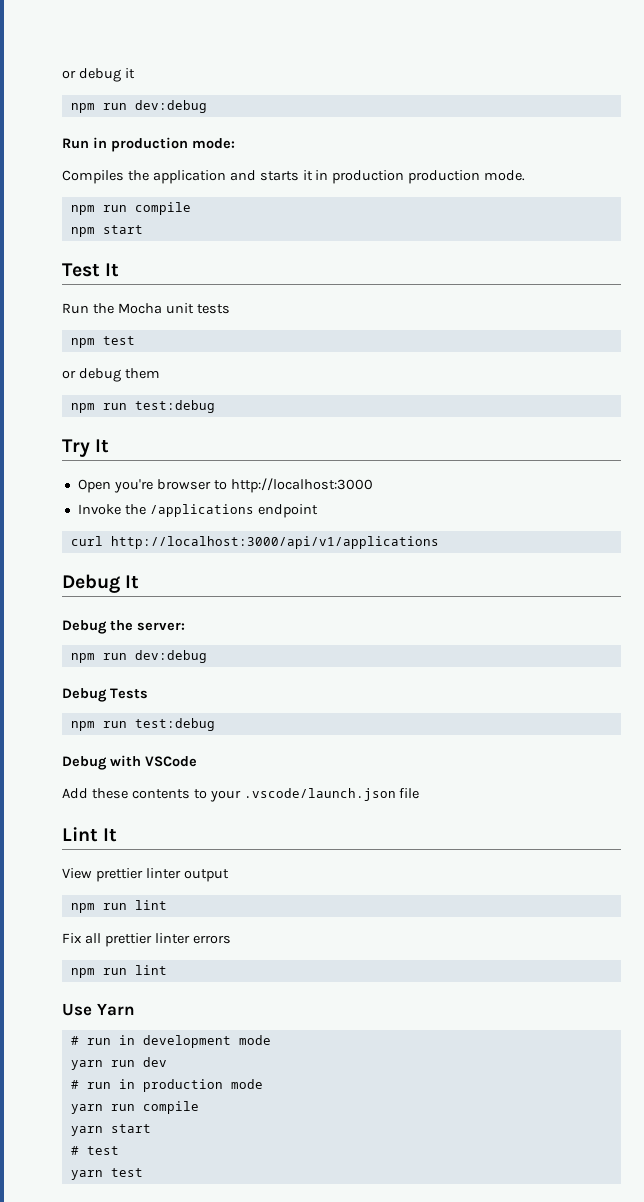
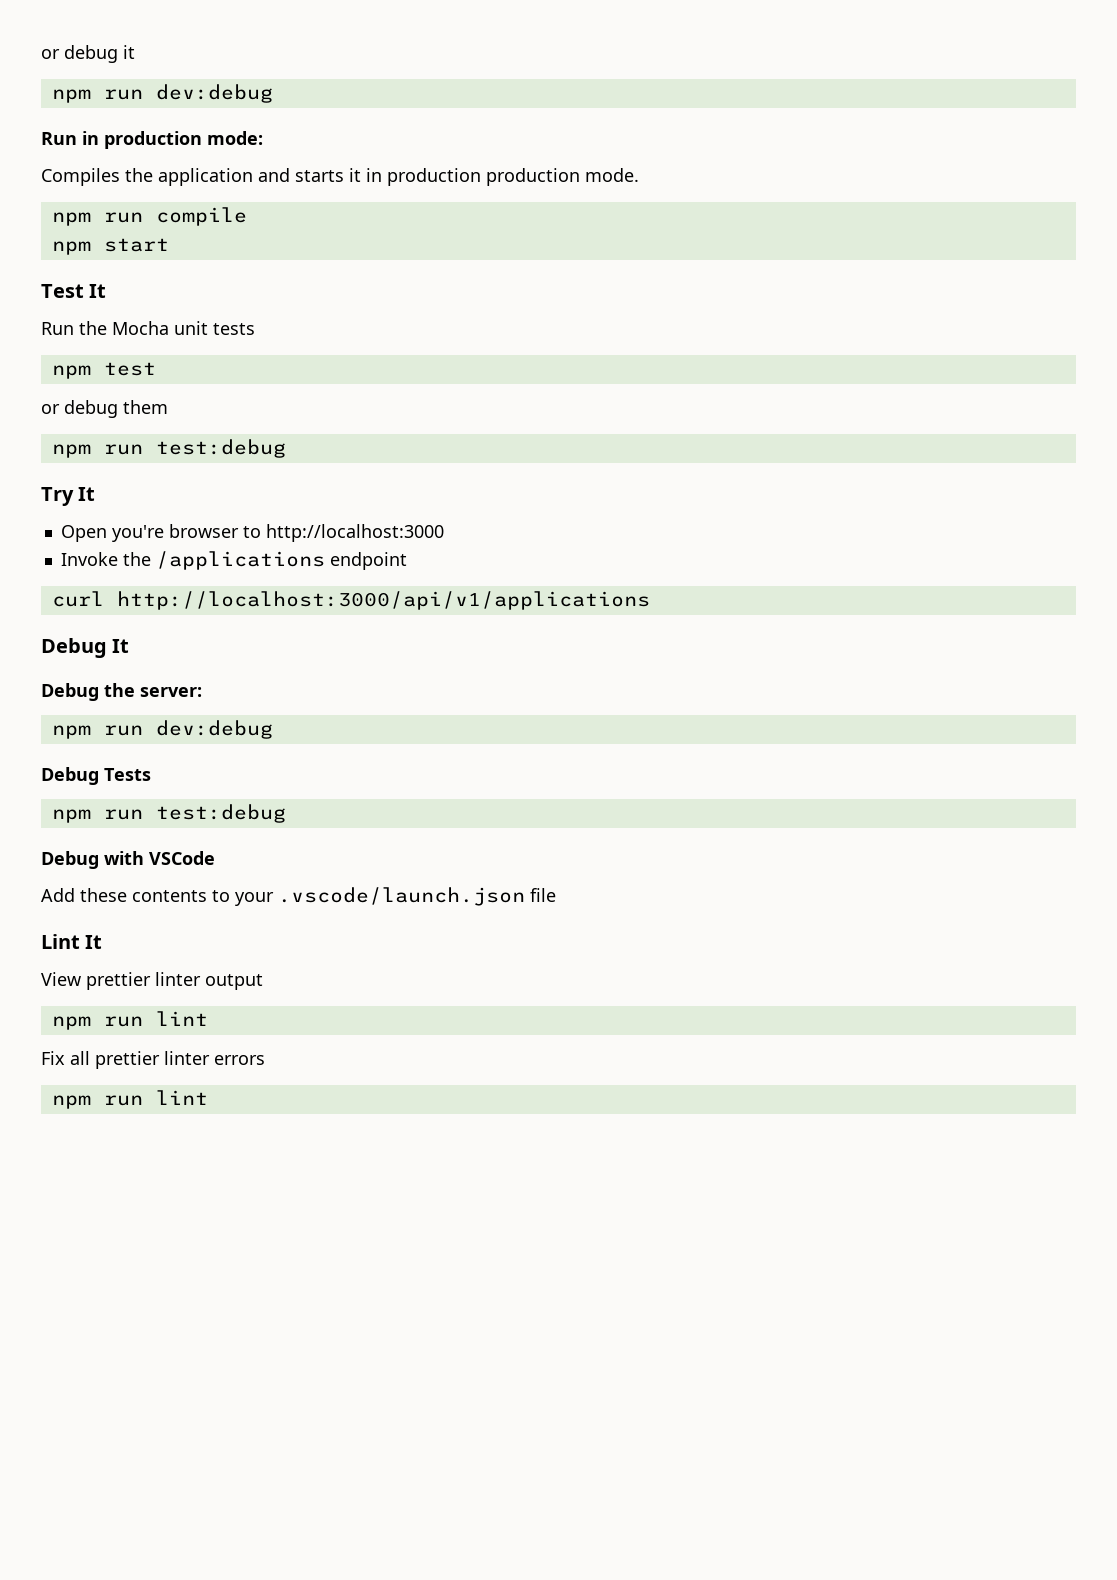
- Use Yarn
- # run in development mode
- yarn run dev
- # run in production mode
- yarn run compile
- yarn start
- # test
- yarn test

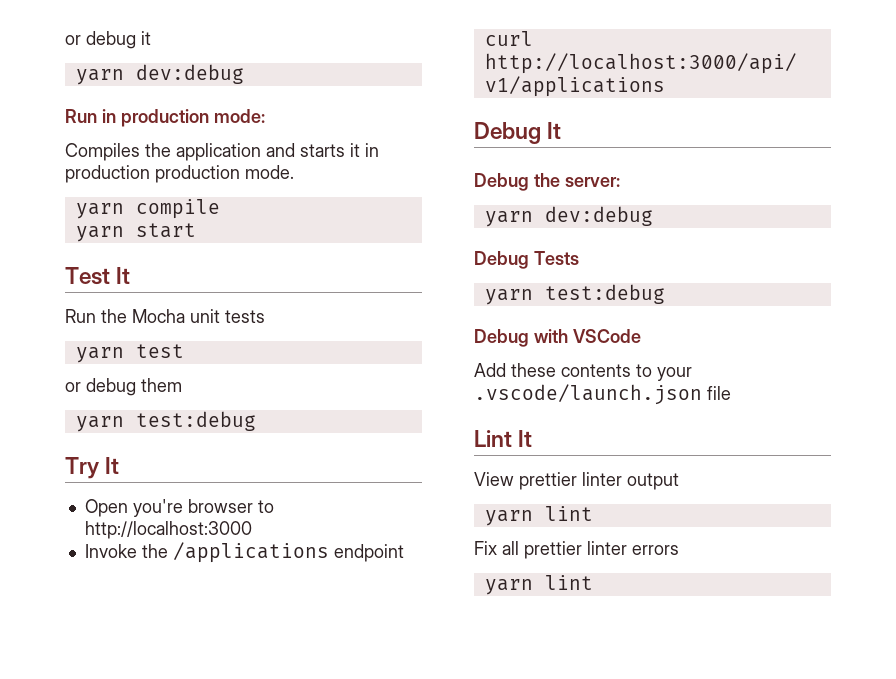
  or debug it
- npm run dev:debug
+ yarn dev:debug
- npm run compile
+ yarn compile
- npm start
+ yarn start
- npm test
+ yarn test
  or debug them
- npm run test:debug
+ yarn test:debug
  Debug the server:
- npm run dev:debug
+ yarn dev:debug
  Debug Tests
- npm run test:debug
+ yarn test:debug
  View prettier linter output
- npm run lint
+ yarn lint
  Fix all prettier linter errors
- npm run lint
+ yarn lint

